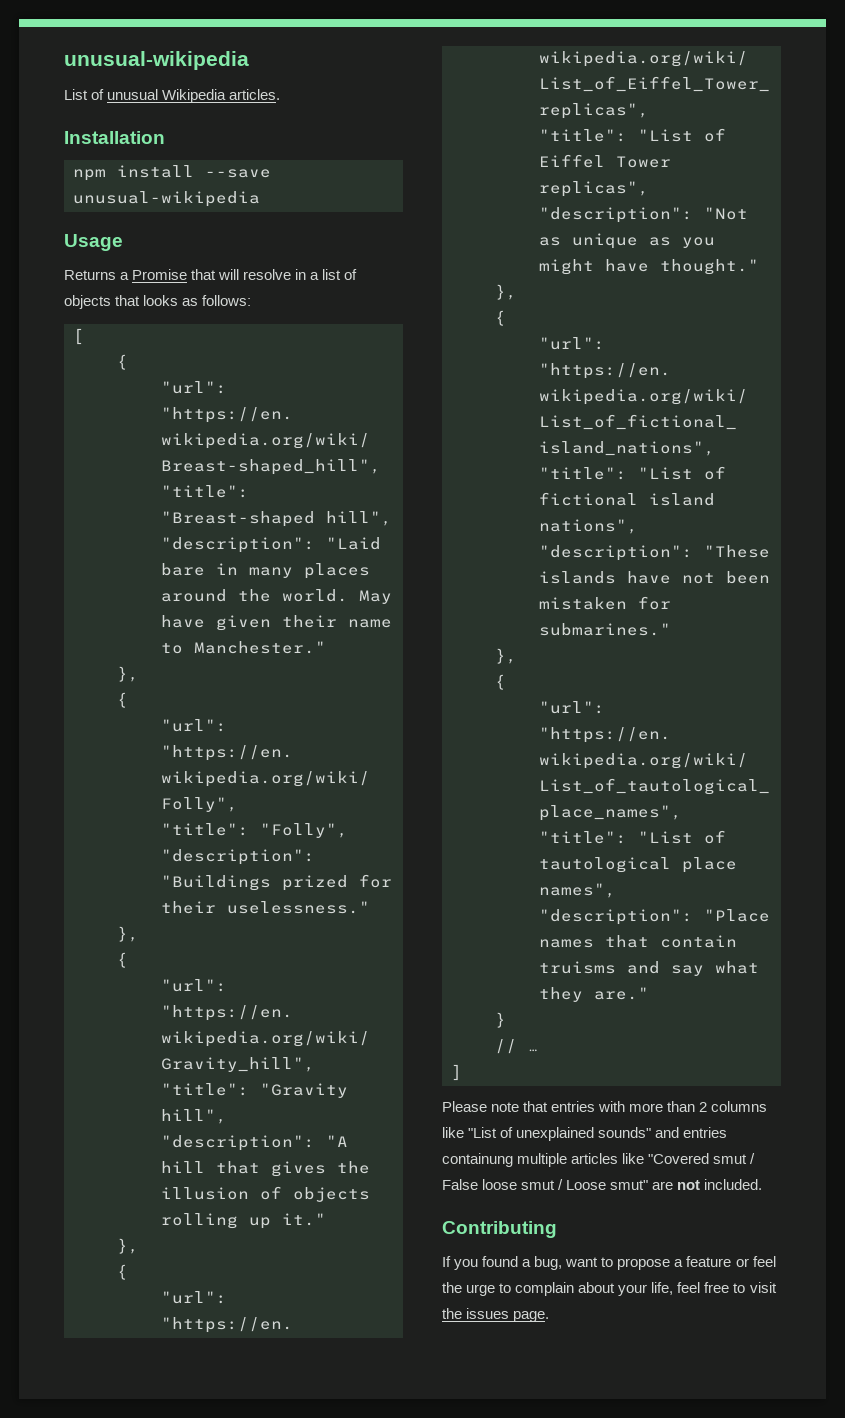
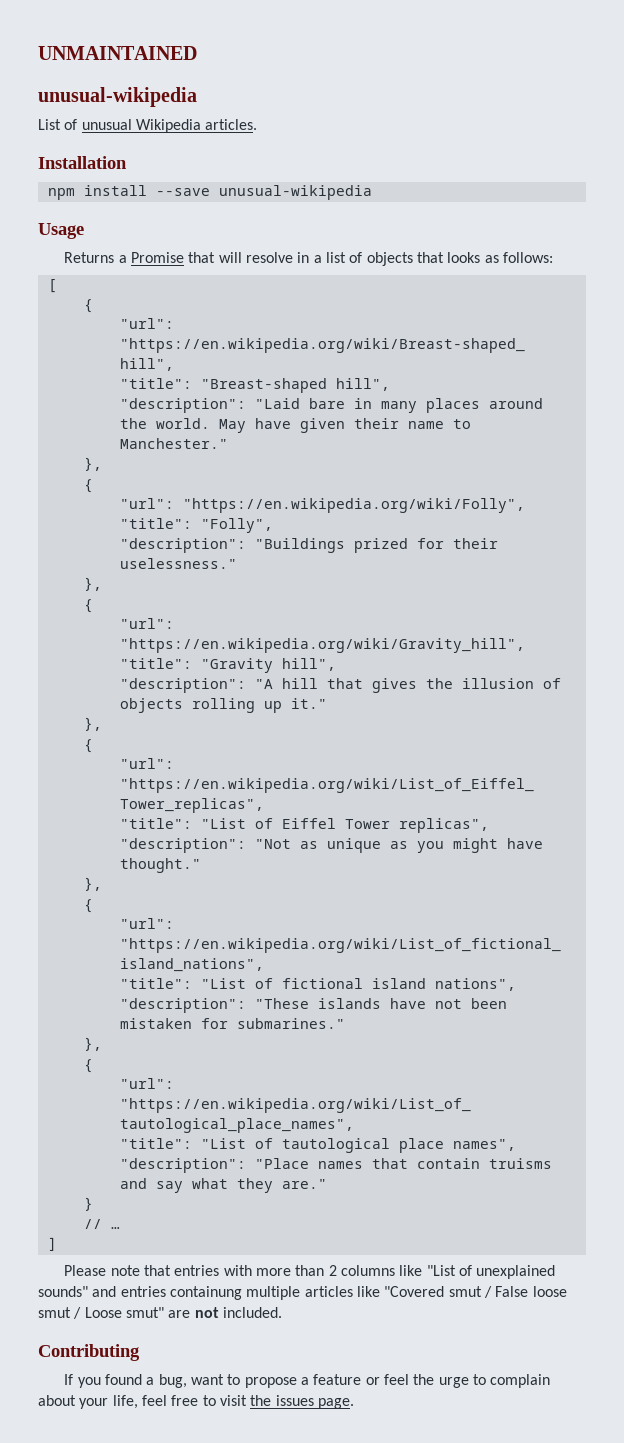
+ UNMAINTAINED

